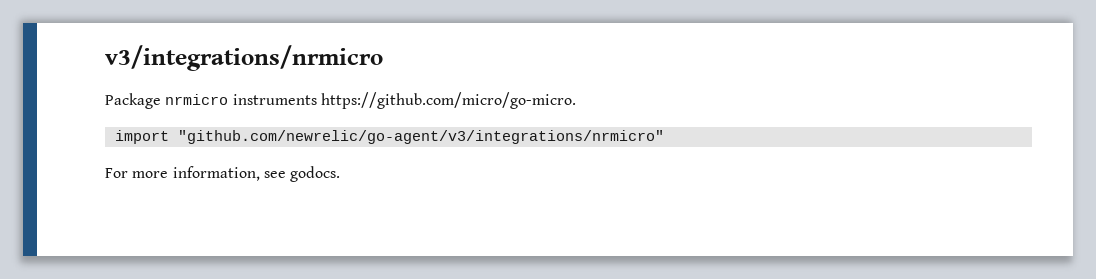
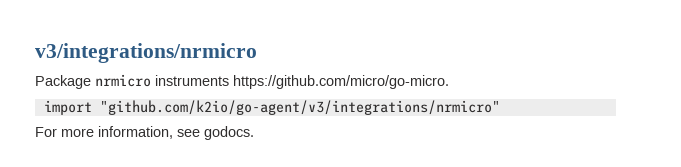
- import "github.com/newrelic/go-agent/v3/integrations/nrmicro"
+ import "github.com/k2io/go-agent/v3/integrations/nrmicro"

